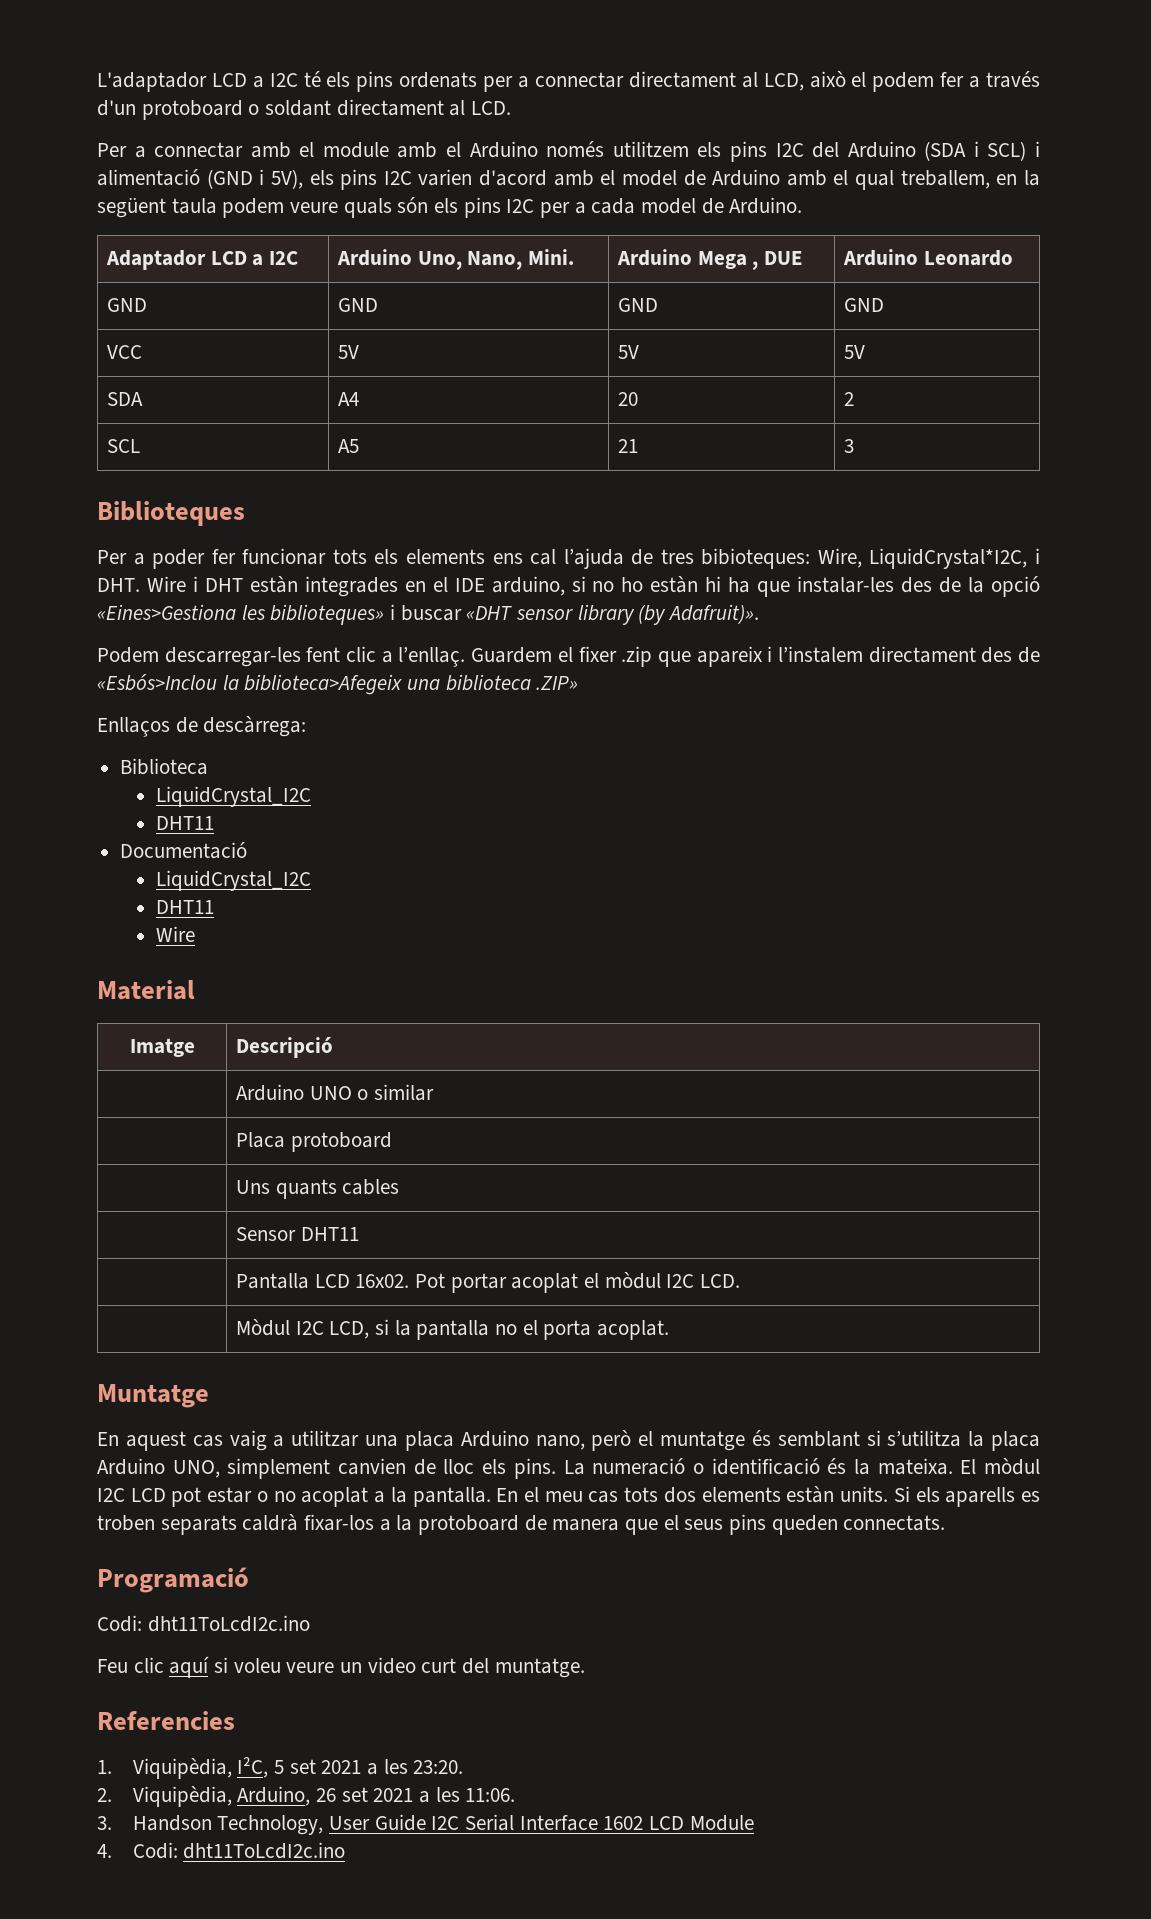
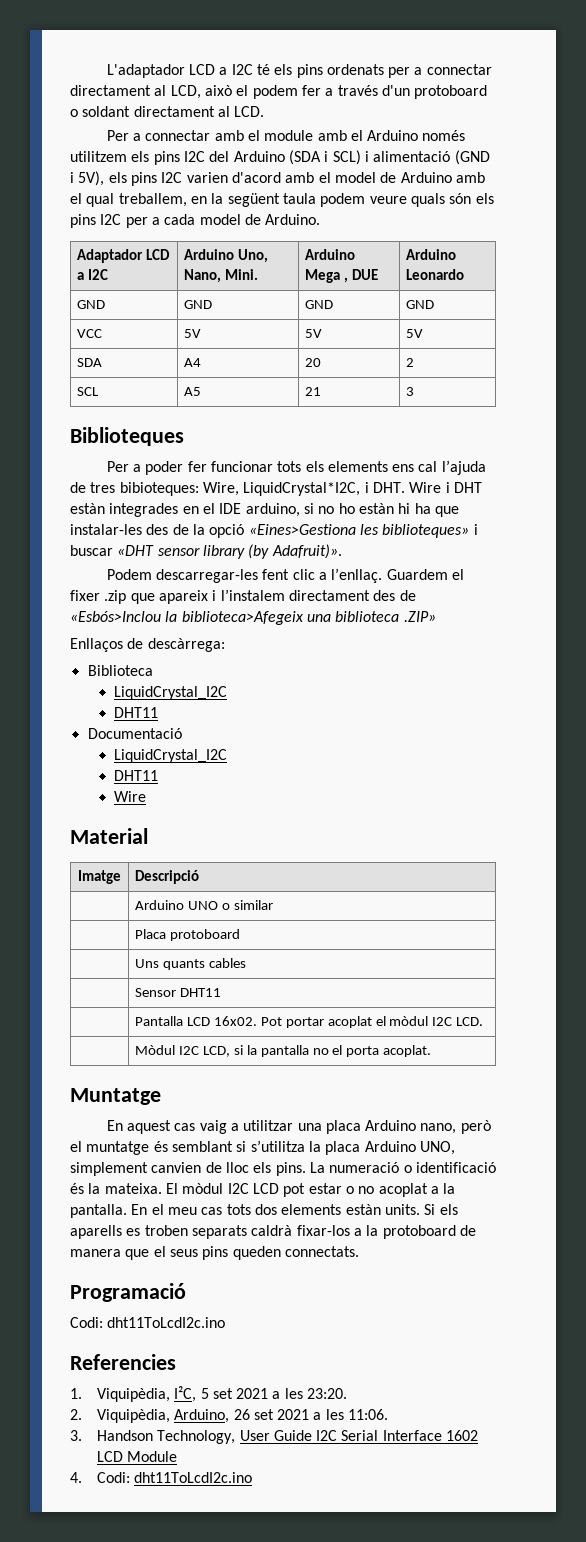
- Feu clic aquí si voleu veure un video curt del muntatge.

